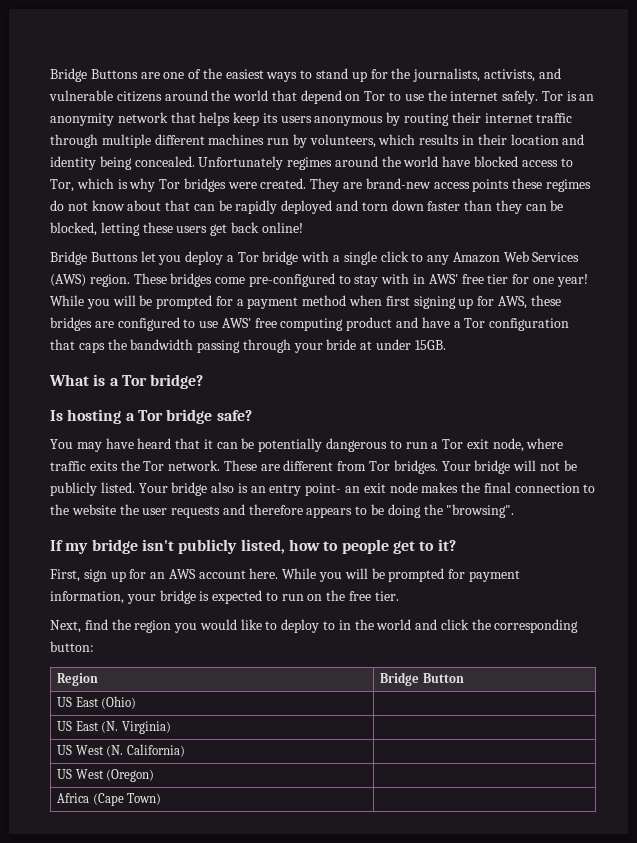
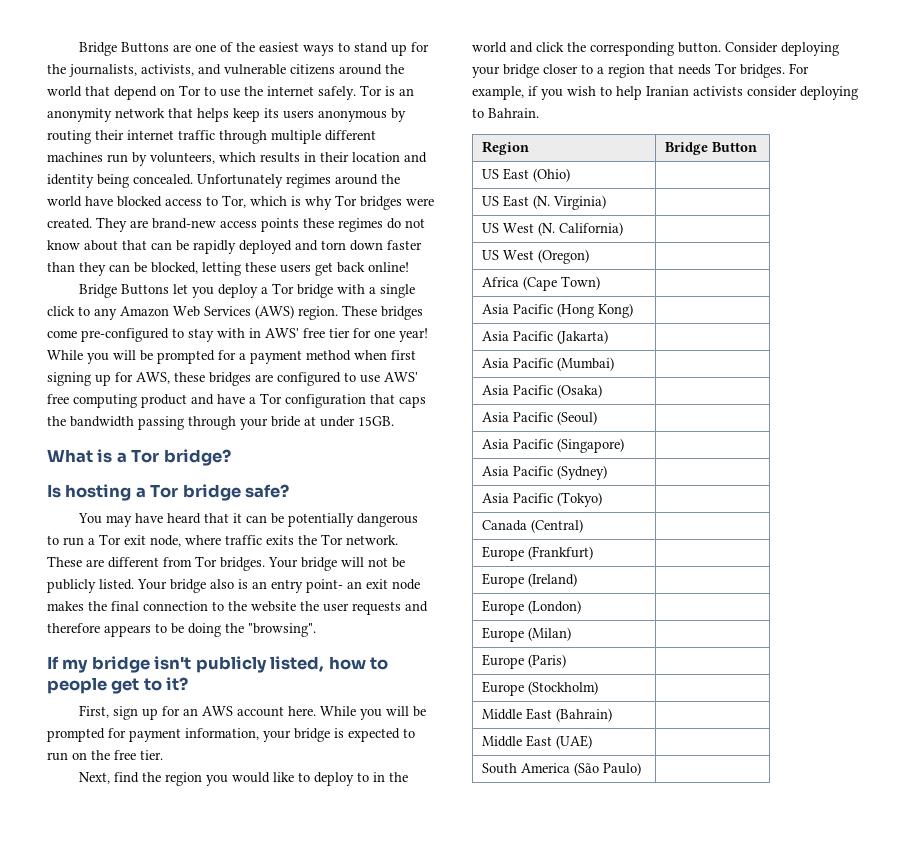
- Next, find the region you would like to deploy to in the world and click the corresponding button:
+ Next, find the region you would like to deploy to in the world and click the corresponding button. Consider deploying your bridge closer to a region that needs Tor bridges. For example, if you wish to help Iranian activists consider deploying to Bahrain.
+ Asia Pacific (Hong Kong) |
+ Asia Pacific (Jakarta) |
+ Asia Pacific (Mumbai) |
+ Asia Pacific (Osaka) |
+ Asia Pacific (Seoul) |
+ Asia Pacific (Singapore) |
+ Asia Pacific (Sydney) |
+ Asia Pacific (Tokyo) |
+ Canada (Central) |
+ Europe (Frankfurt) |
+ Europe (Ireland) |
+ Europe (London) |
+ Europe (Milan) |
+ Europe (Paris) |
+ Europe (Stockholm) |
+ Middle East (Bahrain) |
+ Middle East (UAE) |
+ South America (São Paulo) |

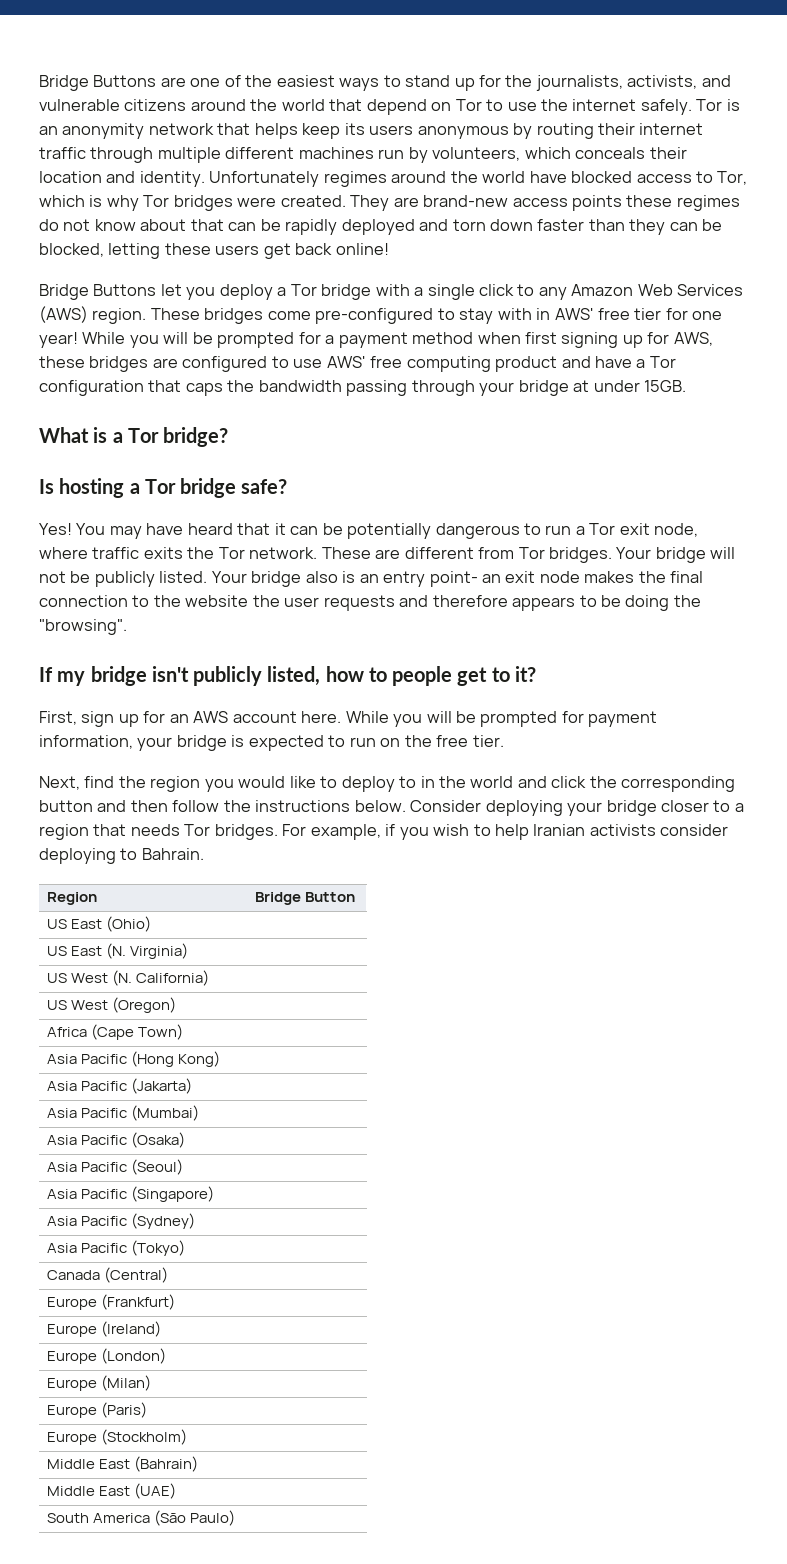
- Tor is an anonymity network that helps keep its users anonymous by routing their internet traffic through multiple different machines run by volunteers, which results in their location and identity being concealed.
+ Tor is an anonymity network that helps keep its users anonymous by routing their internet traffic through multiple different machines run by volunteers, which conceals their location and identity.
- While you will be prompted for a payment method when first signing up for AWS, these bridges are configured to use AWS' free computing product and have a Tor configuration that caps the bandwidth passing through your bride at under 15GB.
+ While you will be prompted for a payment method when first signing up for AWS, these bridges are configured to use AWS' free computing product and have a Tor configuration that caps the bandwidth passing through your bridge at under 15GB.
+ Yes!
- Next, find the region you would like to deploy to in the world and click the corresponding button.
+ Next, find the region you would like to deploy to in the world and click the corresponding button and then follow the instructions below.

